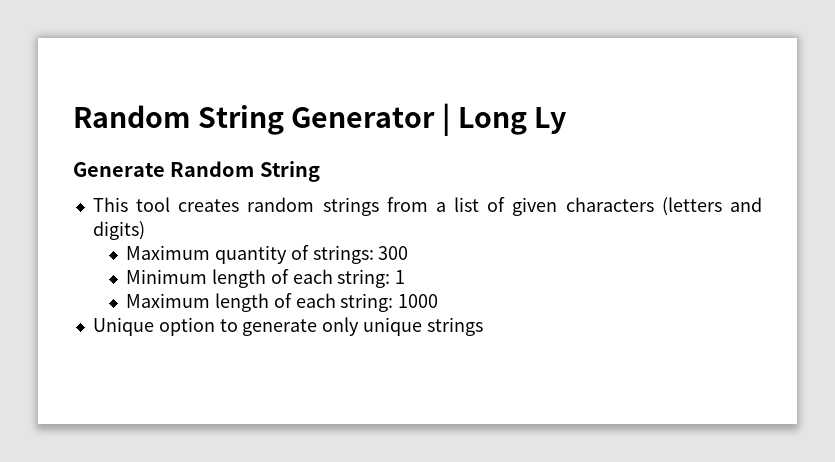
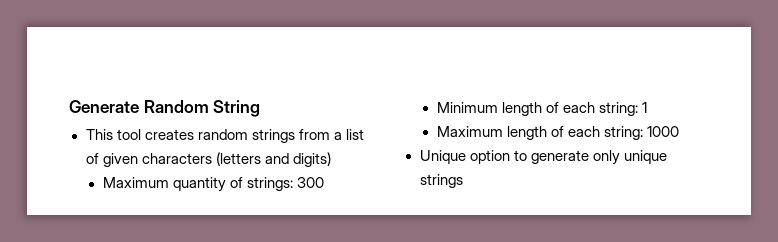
- Random String Generator | Long Ly

